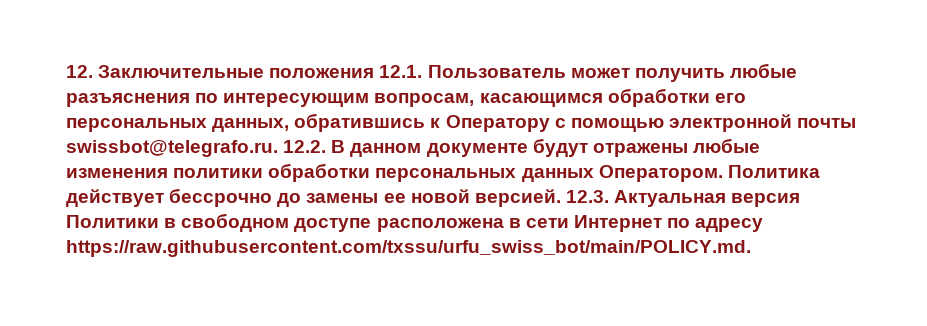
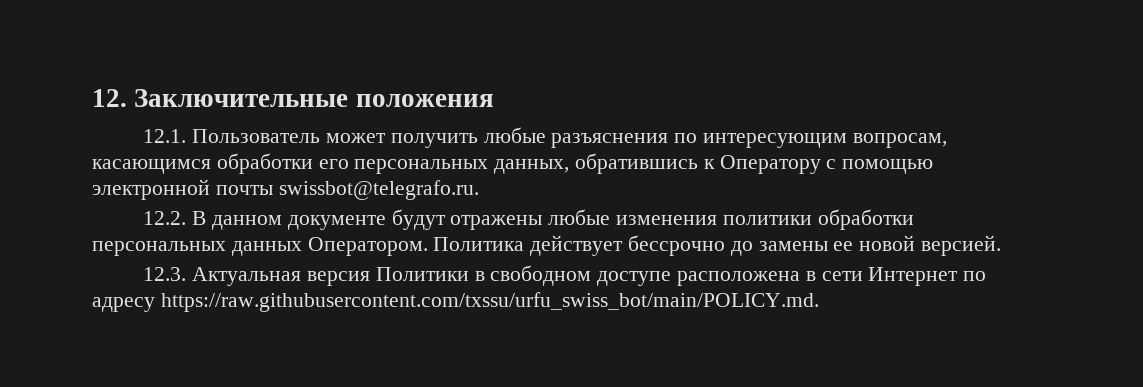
- 12. Заключительные положения 12.1. Пользователь может получить любые разъяснения по интересующим вопросам, касающимся обработки его персональных данных, обратившись к Оператору с помощью электронной почты swissbot@telegrafo.ru. 12.2. В данном документе будут отражены любые изменения политики обработки персональных данных Оператором.
+ 12. Заключительные положения
+ 12.1. Пользователь может получить любые разъяснения по интересующим вопросам, касающимся обработки его персональных данных, обратившись к Оператору с помощью электронной почты swissbot@telegrafo.ru.
+ 12.2. В данном документе будут отражены любые изменения политики обработки персональных данных Оператором.
- Политика действует бессрочно до замены ее новой версией. 12.3. Актуальная версия Политики в свободном доступе расположена в сети Интернет по адресу https://raw.githubusercontent.com/txssu/urfu_swiss_bot/main/POLICY.md.
+ Политика действует бессрочно до замены ее новой версией.
+ 12.3. Актуальная версия Политики в свободном доступе расположена в сети Интернет по адресу https://raw.githubusercontent.com/txssu/urfu_swiss_bot/main/POLICY.md.

